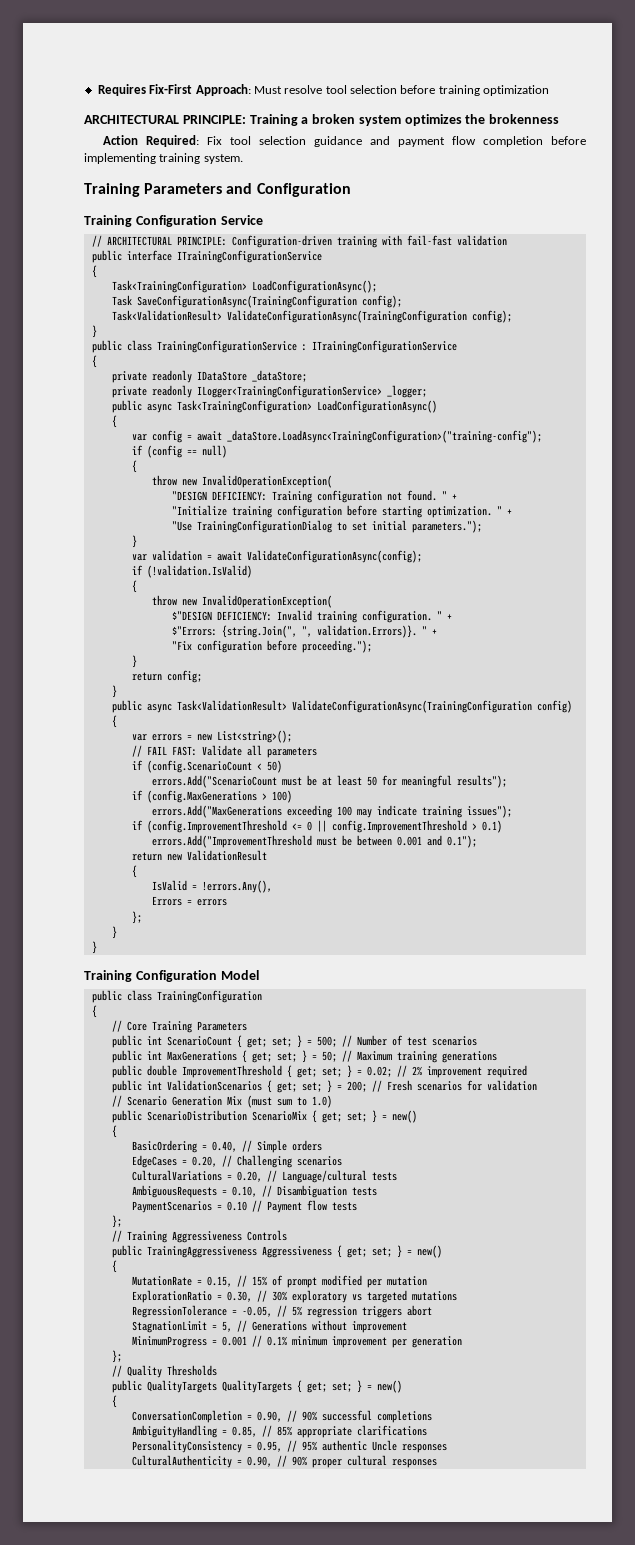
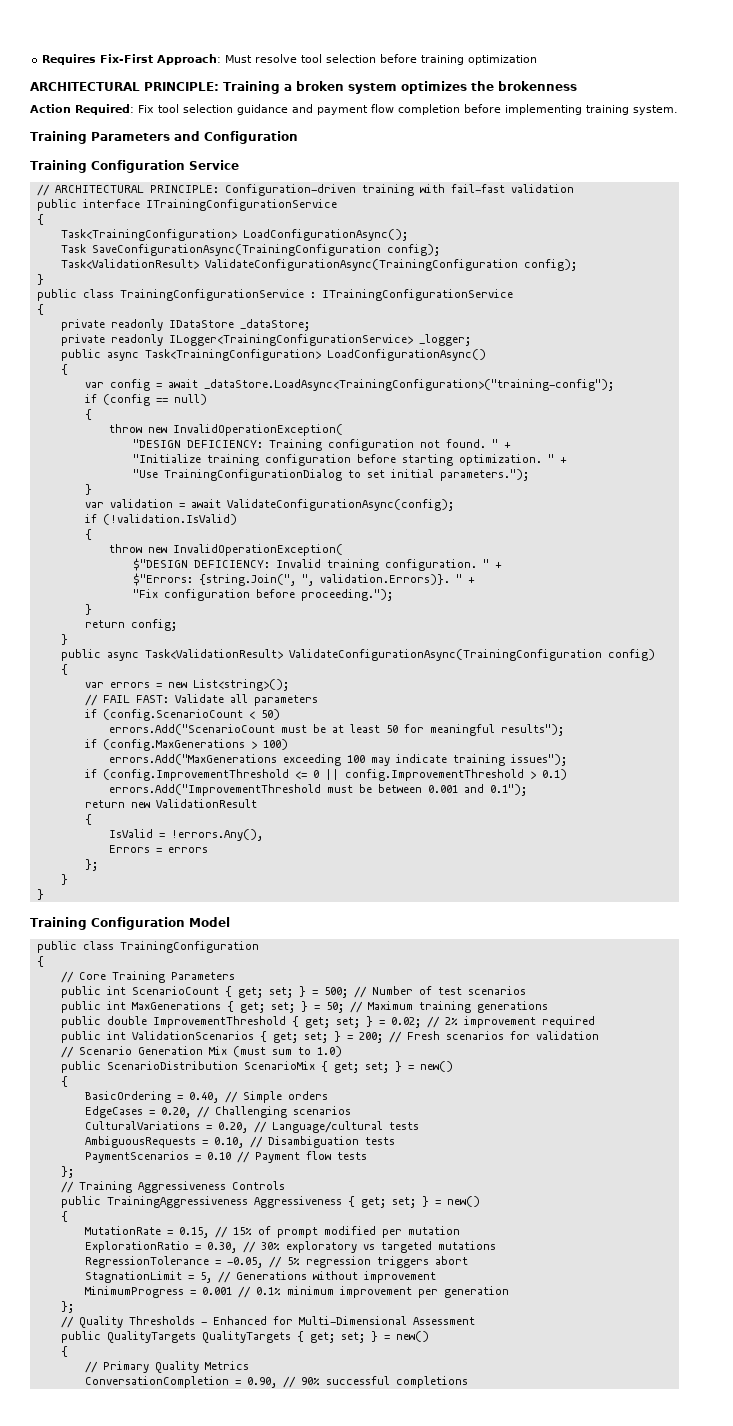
- // Quality Thresholds
+ // Quality Thresholds - Enhanced for Multi-Dimensional Assessment
+ // Primary Quality Metrics
- AmbiguityHandling = 0.85, // 85% appropriate clarifications
- PersonalityConsistency = 0.95, // 95% authentic Uncle responses
- CulturalAuthenticity = 0.90, // 90% proper cultural responses

